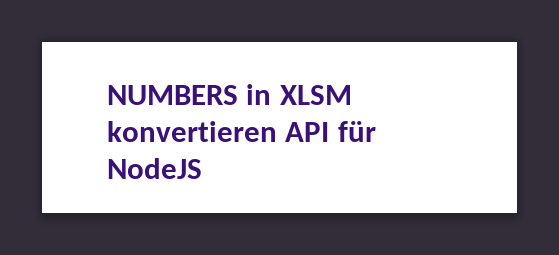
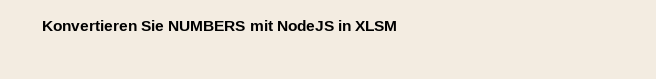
- NUMBERS in XLSM konvertieren API für NodeJS
+ Konvertieren Sie NUMBERS mit NodeJS in XLSM

